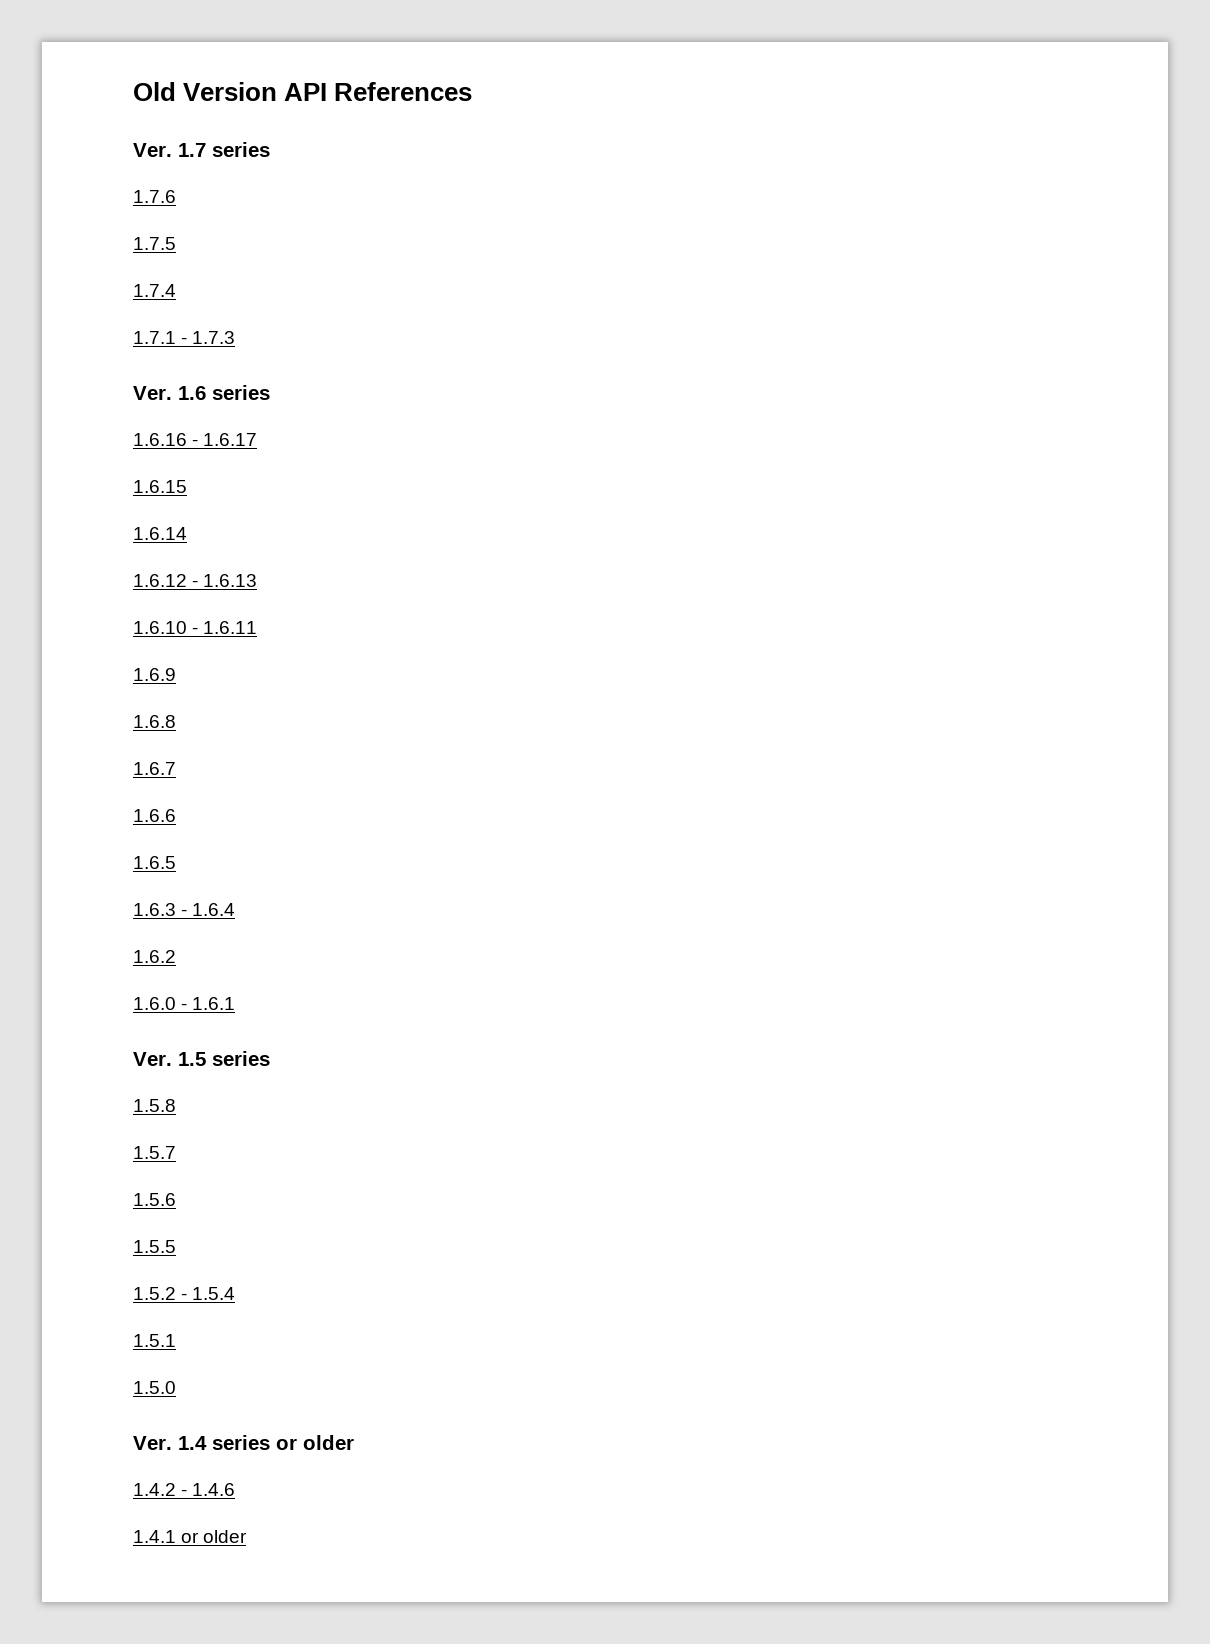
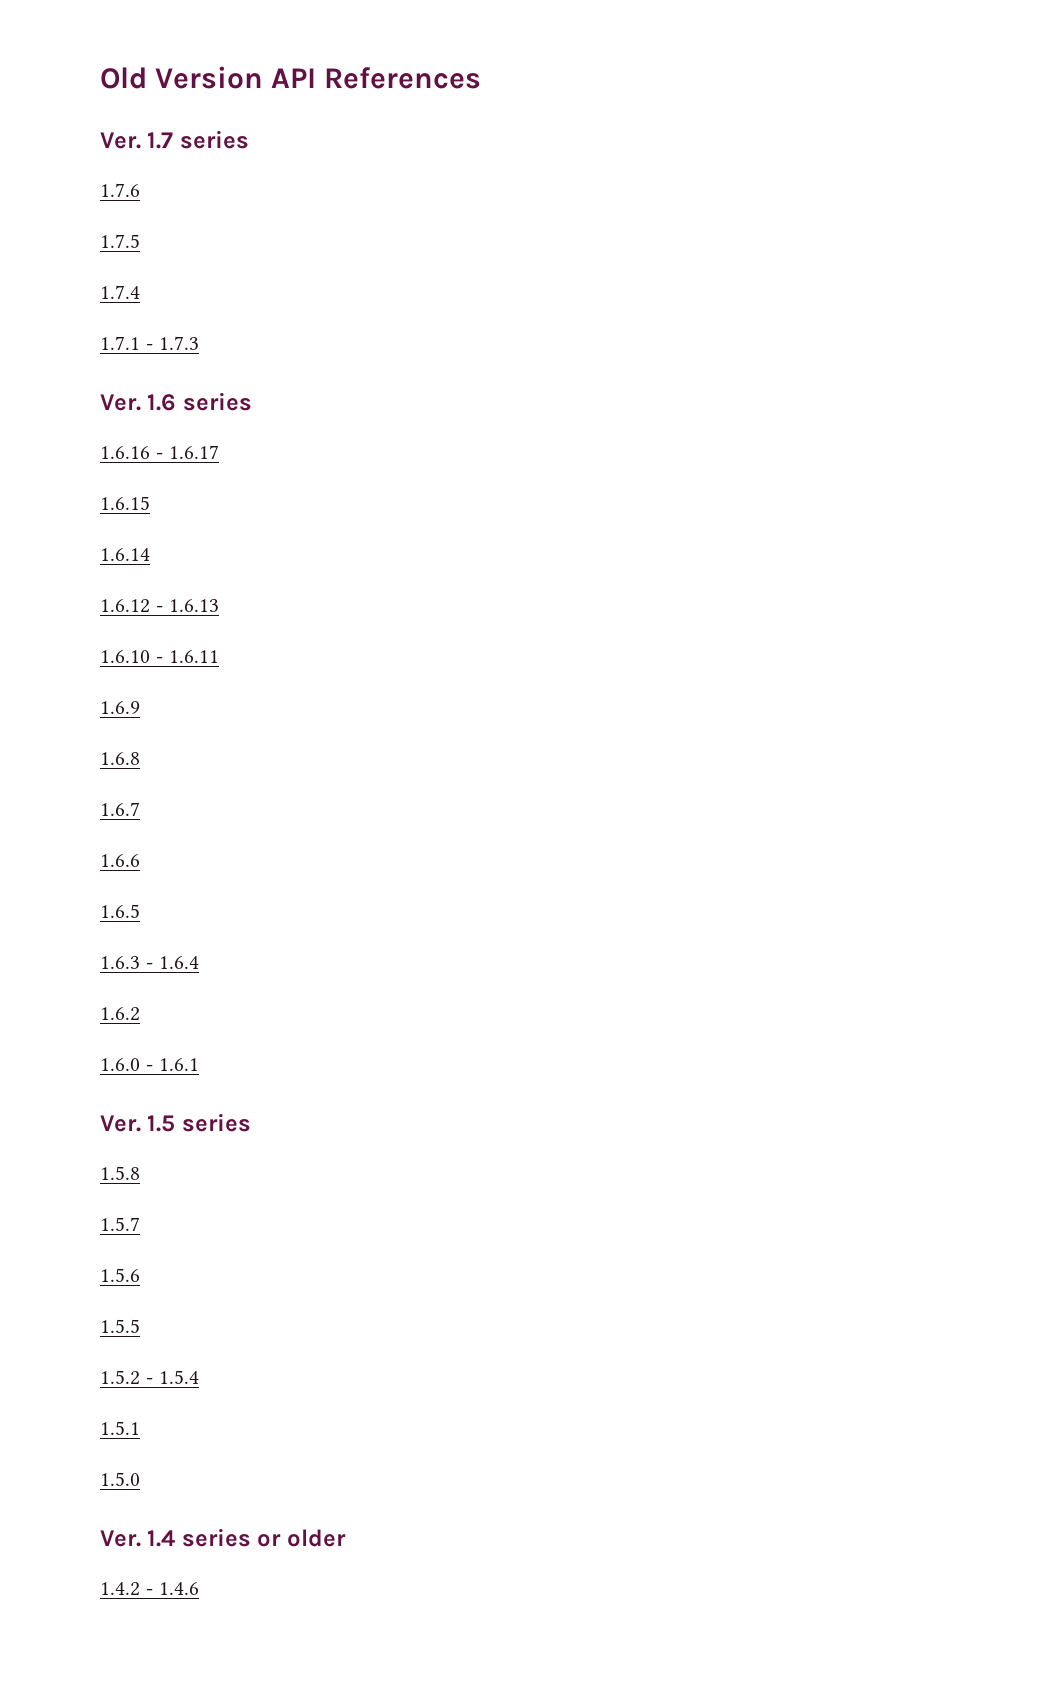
- 1.4.1 or older

